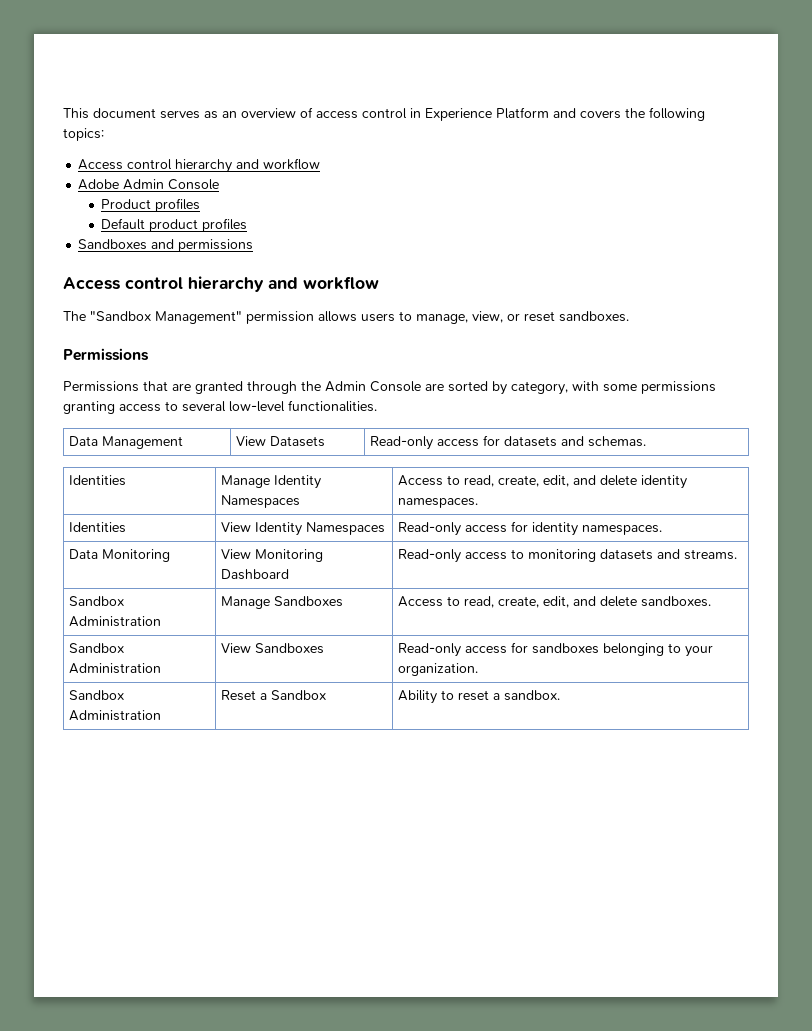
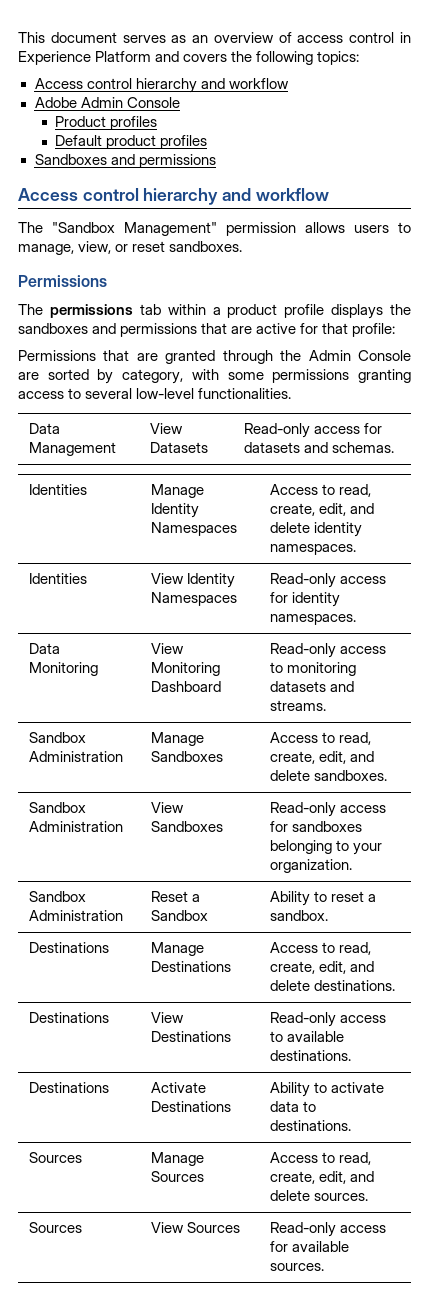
+ The permissions tab within a product profile displays the sandboxes and permissions that are active for that profile:
+ Destinations | Manage Destinations | Access to read, create, edit, and delete destinations.
+ Destinations | View Destinations | Read-only access to available destinations.
+ Destinations | Activate Destinations | Ability to activate data to destinations.
+ Sources | Manage Sources | Access to read, create, edit, and delete sources.
+ Sources | View Sources | Read-only access for available sources.

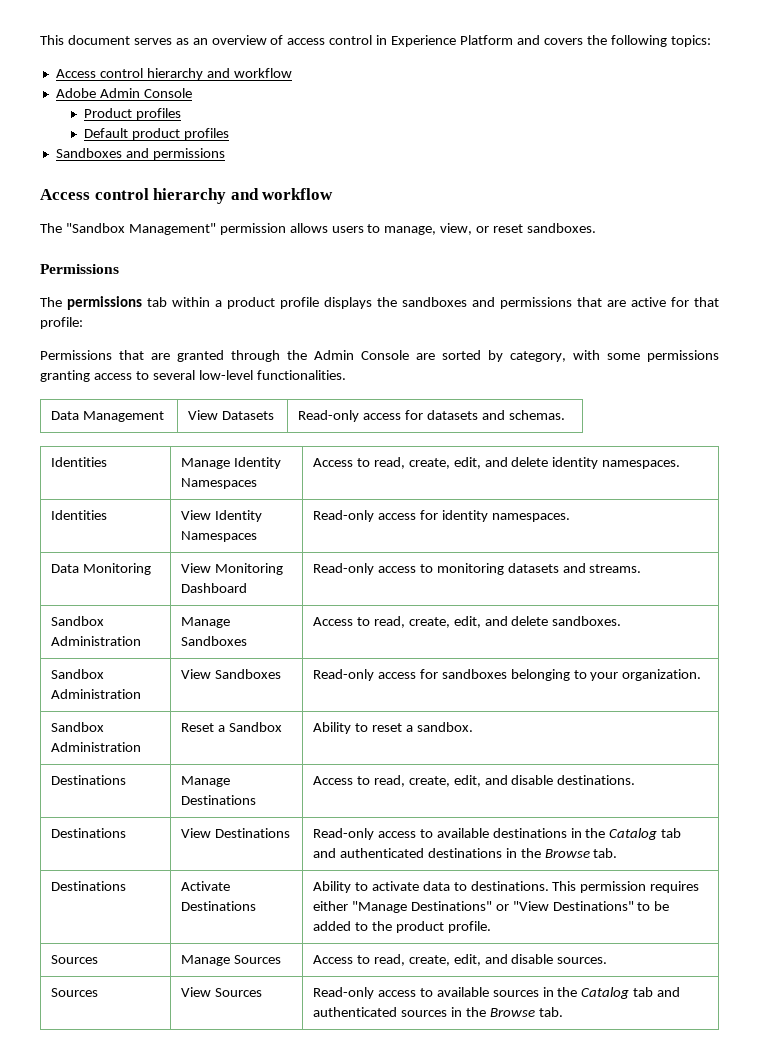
- Destinations | Manage Destinations | Access to read, create, edit, and delete destinations.
+ Destinations | Manage Destinations | Access to read, create, edit, and disable destinations.
- Destinations | View Destinations | Read-only access to available destinations.
+ Destinations | View Destinations | Read-only access to available destinations in the Catalog tab and authenticated destinations in the Browse tab.
- Destinations | Activate Destinations | Ability to activate data to destinations.
+ Destinations | Activate Destinations | Ability to activate data to destinations. This permission requires either "Manage Destinations" or "View Destinations" to be added to the product profile.
- Sources | Manage Sources | Access to read, create, edit, and delete sources.
+ Sources | Manage Sources | Access to read, create, edit, and disable sources.
- Sources | View Sources | Read-only access for available sources.
+ Sources | View Sources | Read-only access to available sources in the Catalog tab and authenticated sources in the Browse tab.

